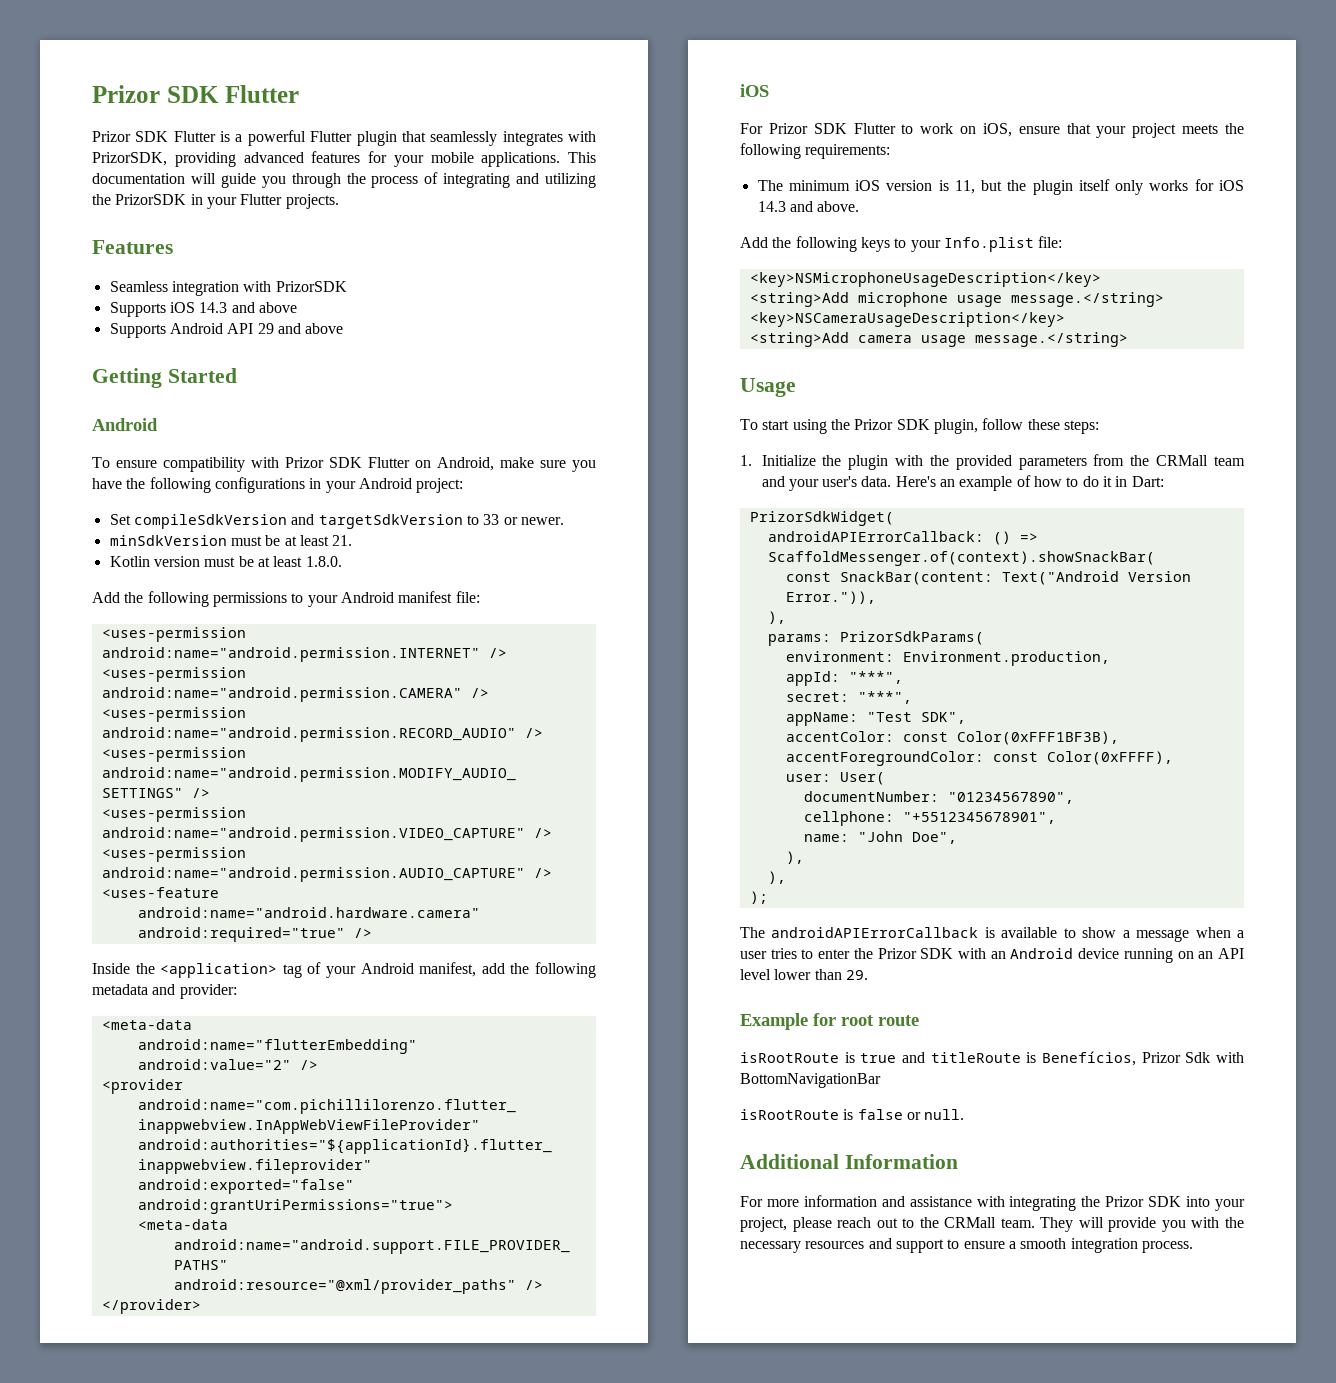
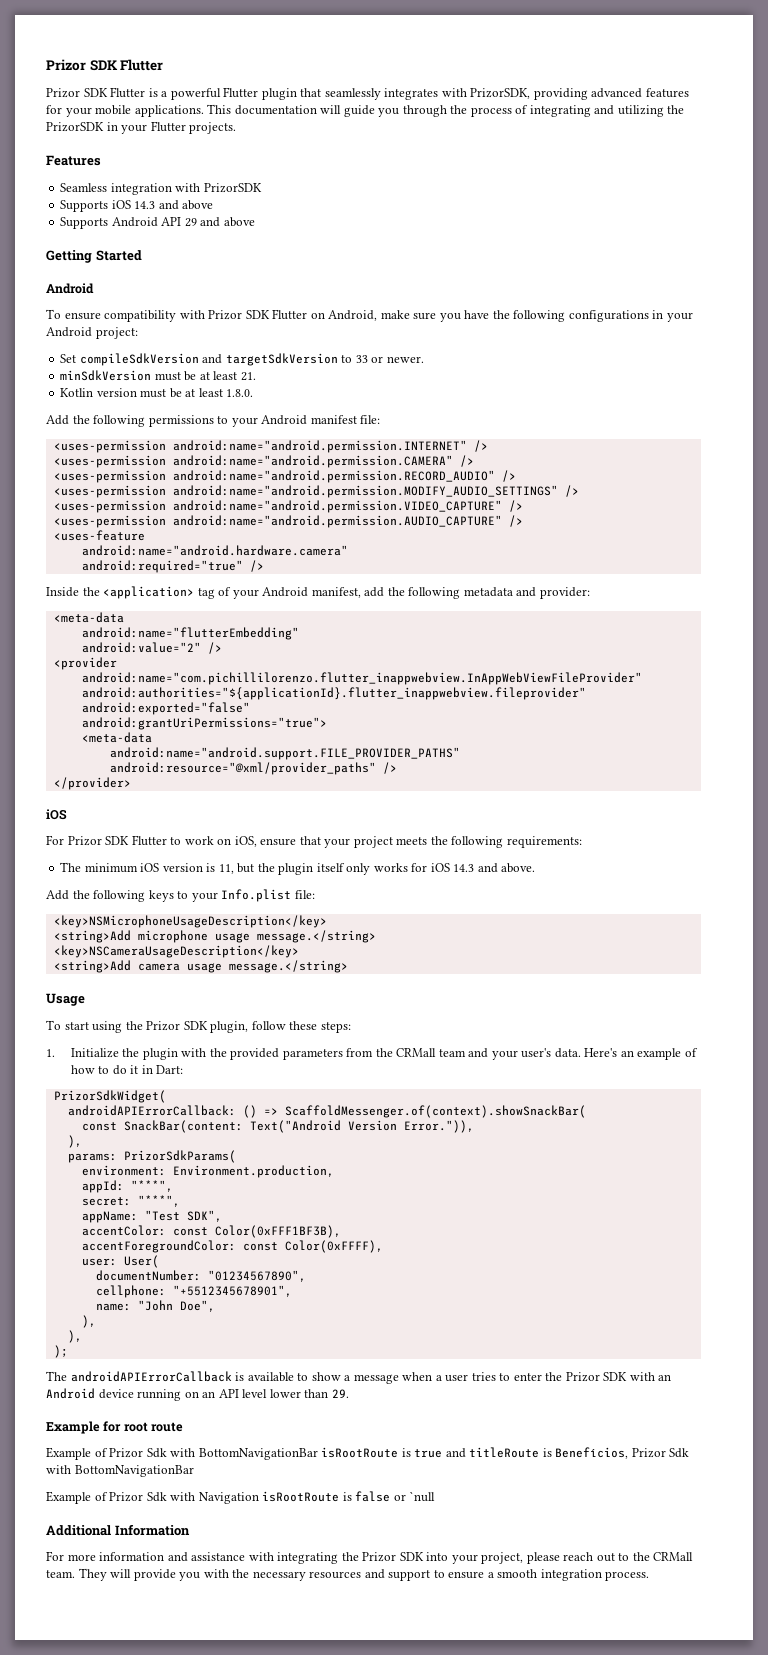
- isRootRoute is true and titleRoute is Benefícios, Prizor Sdk with BottomNavigationBar
+ Example of Prizor Sdk with BottomNavigationBar isRootRoute is true and titleRoute is Benefícios, Prizor Sdk with BottomNavigationBar
- isRootRoute is false or null.
+ Example of Prizor Sdk with Navigation isRootRoute is false or `null

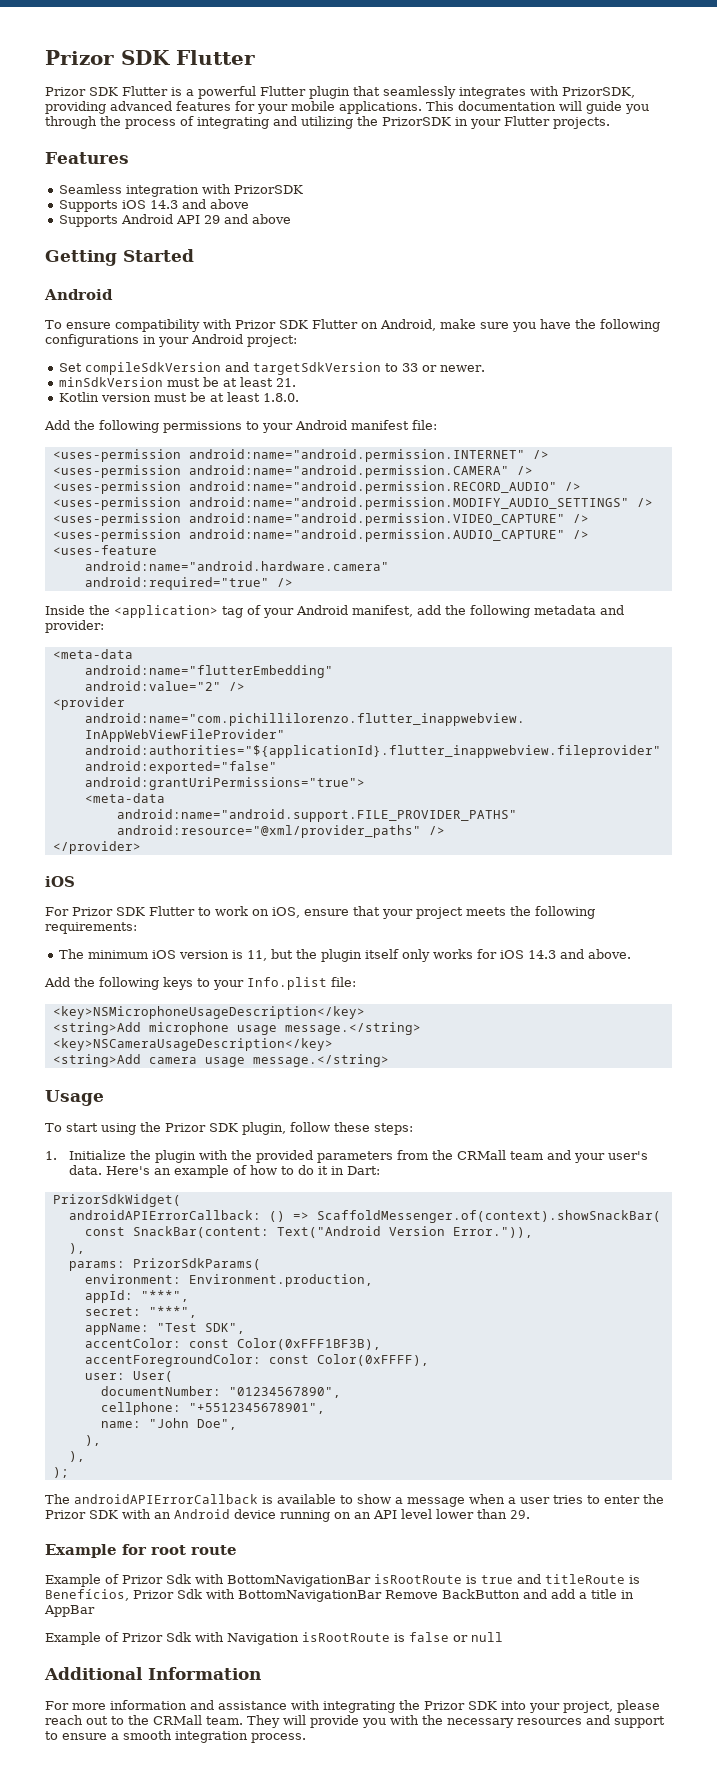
- Example of Prizor Sdk with BottomNavigationBar isRootRoute is true and titleRoute is Benefícios, Prizor Sdk with BottomNavigationBar
+ Example of Prizor Sdk with BottomNavigationBar isRootRoute is true and titleRoute is Benefícios, Prizor Sdk with BottomNavigationBar Remove BackButton and add a title in AppBar
- Example of Prizor Sdk with Navigation isRootRoute is false or `null
+ Example of Prizor Sdk with Navigation isRootRoute is false or null

